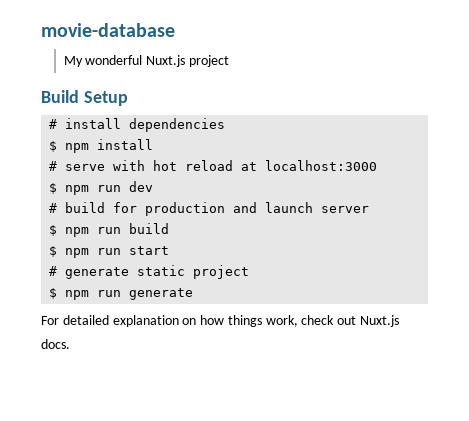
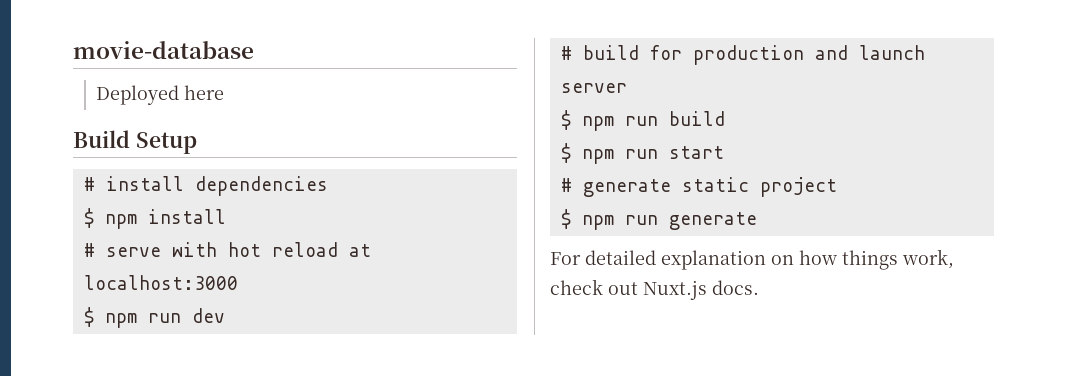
- My wonderful Nuxt.js project
+ Deployed here

